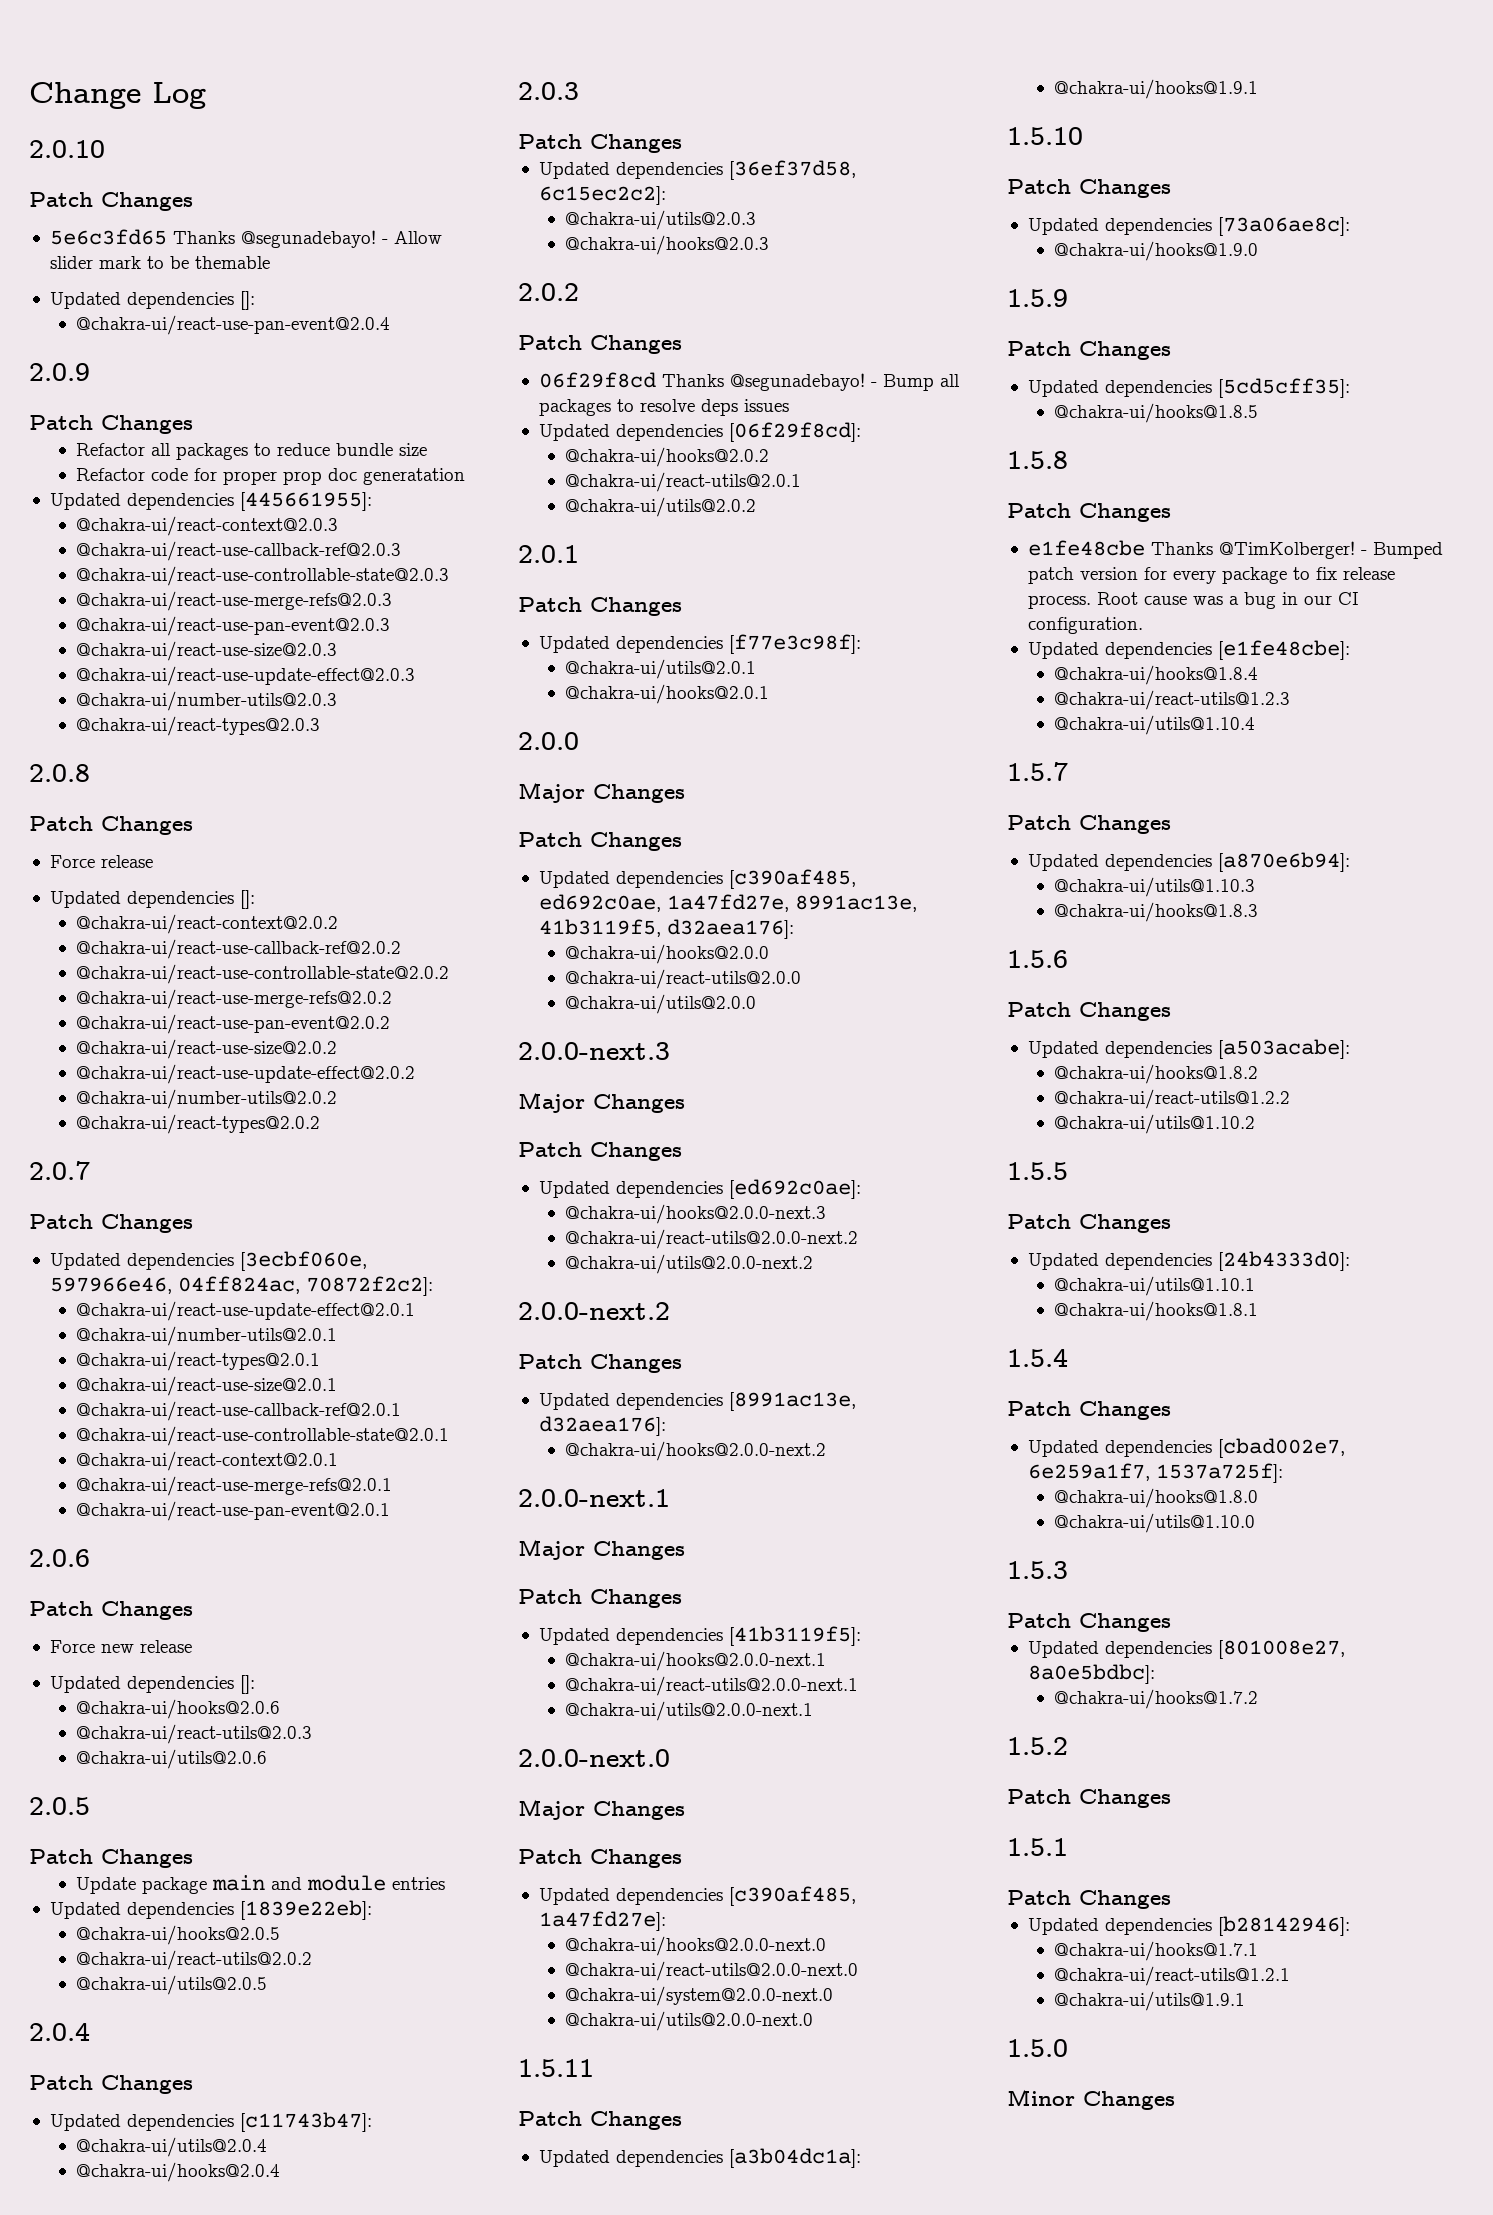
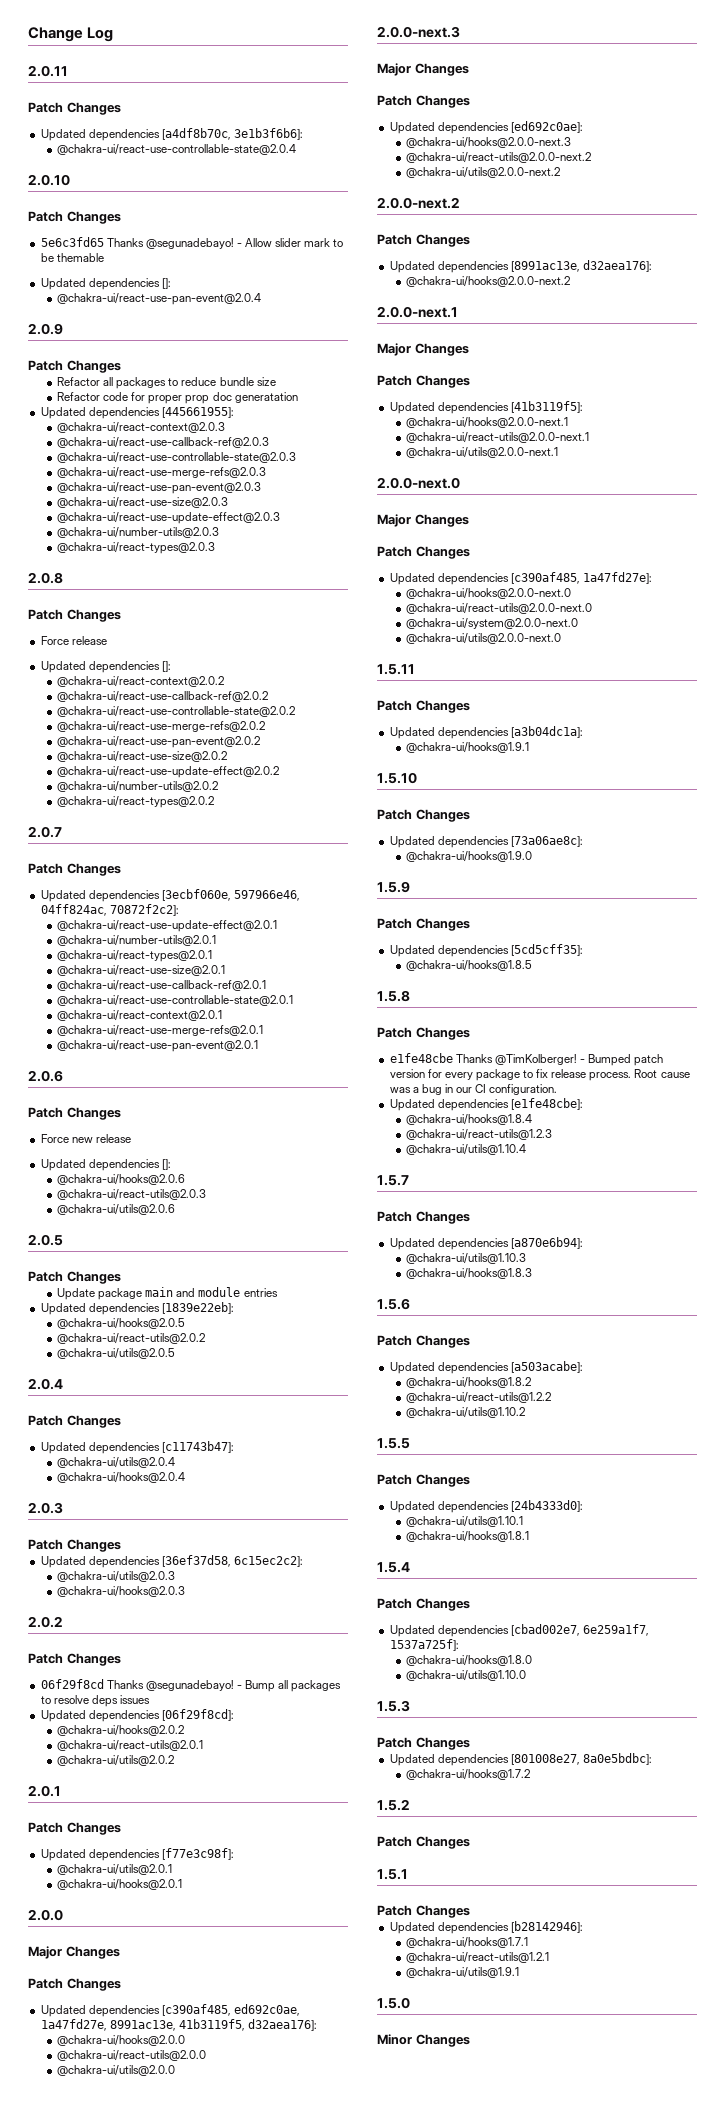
+ 2.0.11
+ Patch Changes
+ Updated dependencies [a4df8b70c, 3e1b3f6b6]:
+ @chakra-ui/react-use-controllable-state@2.0.4

